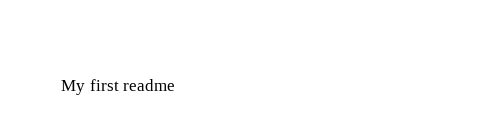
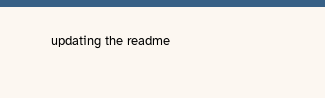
- My first readme
+ updating the readme

